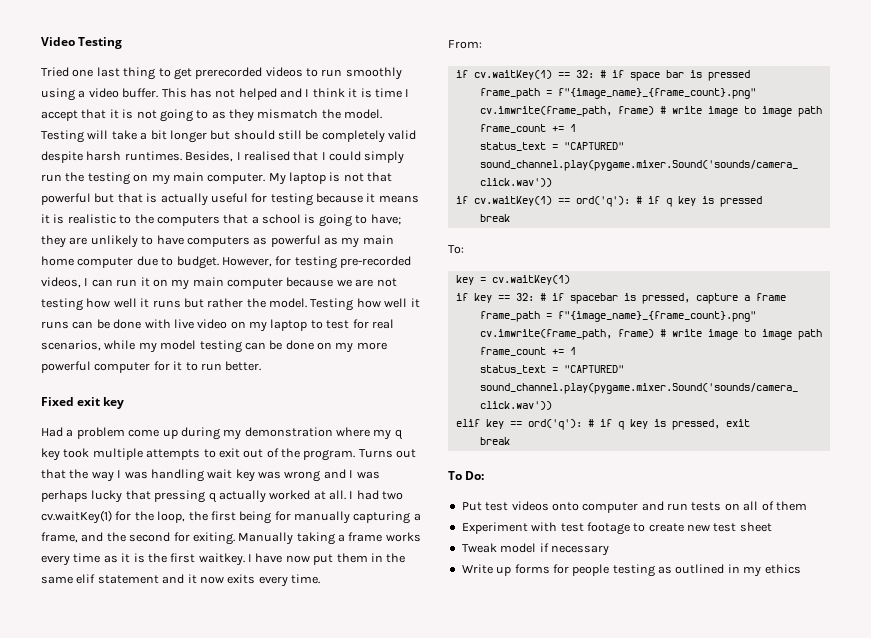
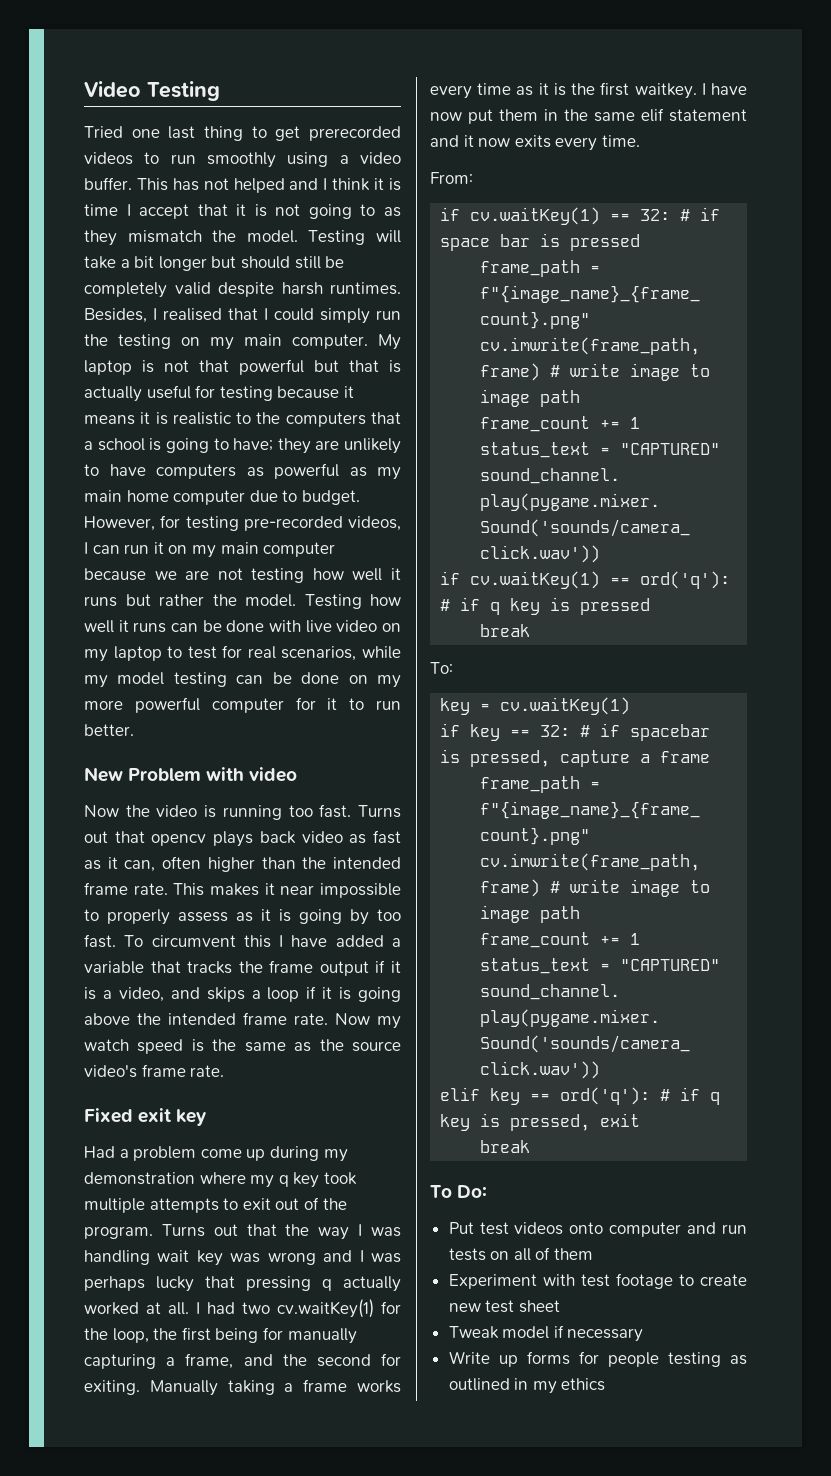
+ New Problem with video
+ Now the video is running too fast. Turns out that opencv plays back video as fast as it can, often higher than the intended frame rate. This makes it near impossible to properly assess as it is going by too fast. To circumvent this I have added a variable that tracks the frame output if it is a video, and skips a loop if it is going above the intended frame rate. Now my watch speed is the same as the source video's frame rate.

